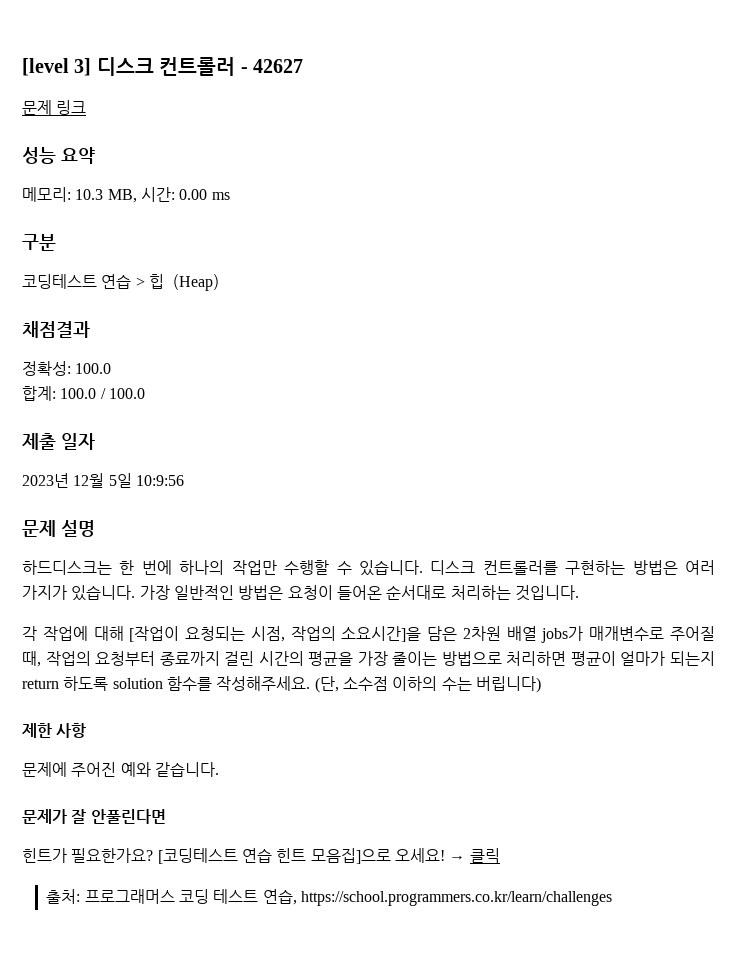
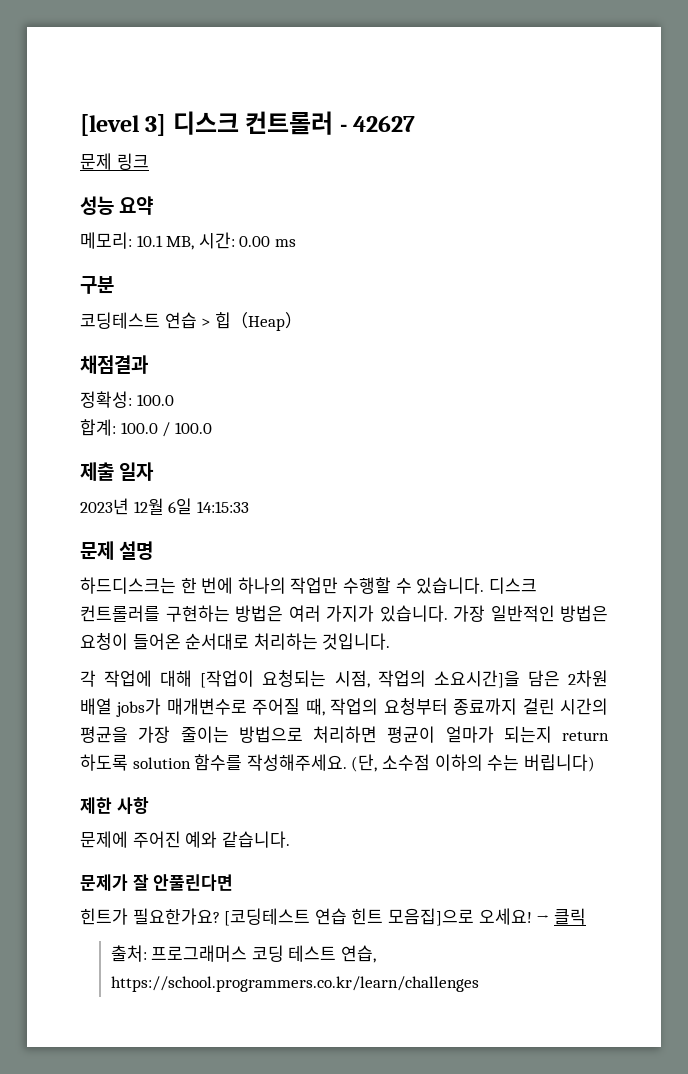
- 메모리: 10.3 MB, 시간: 0.00 ms
+ 메모리: 10.1 MB, 시간: 0.00 ms
- 2023년 12월 5일 10:9:56
+ 2023년 12월 6일 14:15:33

